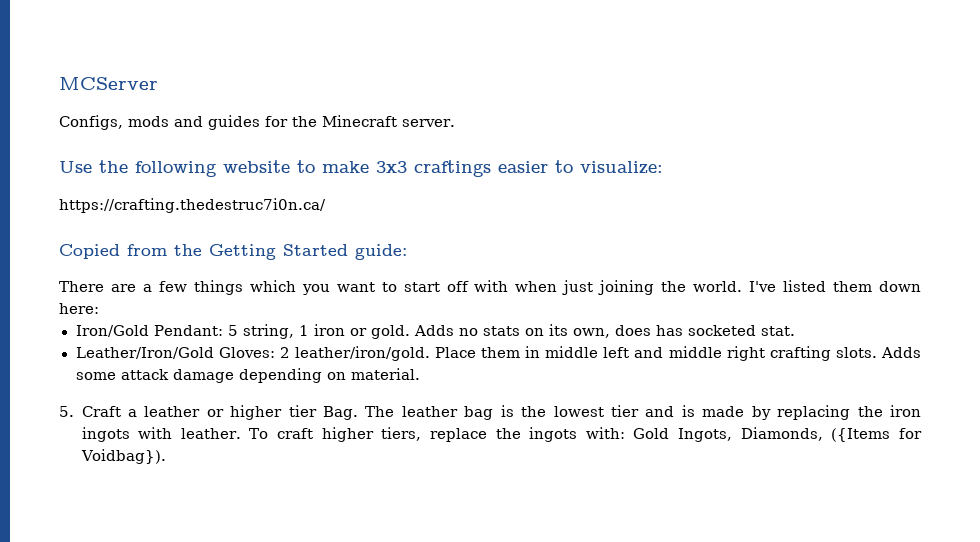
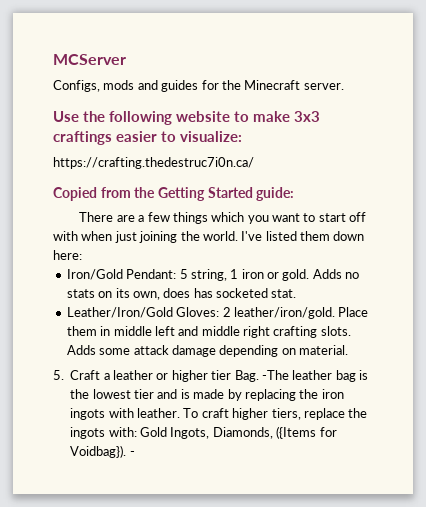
- 5. Craft a leather or higher tier Bag. The leather bag is the lowest tier and is made by replacing the iron ingots with leather.
+ 5. Craft a leather or higher tier Bag. -The leather bag is the lowest tier and is made by replacing the iron ingots with leather.
+ -

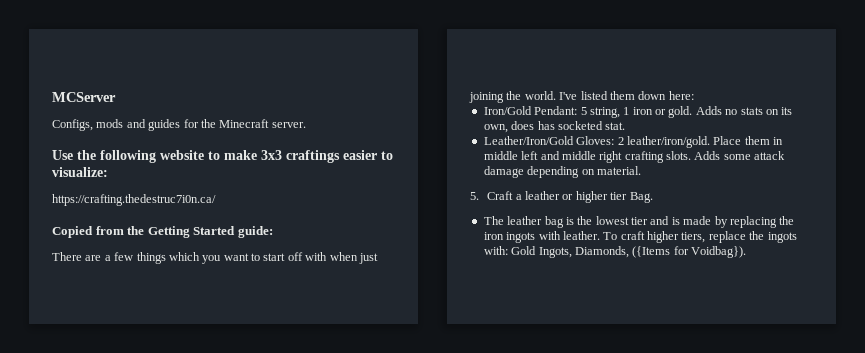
- 5. Craft a leather or higher tier Bag. -The leather bag is the lowest tier and is made by replacing the iron ingots with leather.
+ 5. Craft a leather or higher tier Bag.
+ The leather bag is the lowest tier and is made by replacing the iron ingots with leather.
- -

